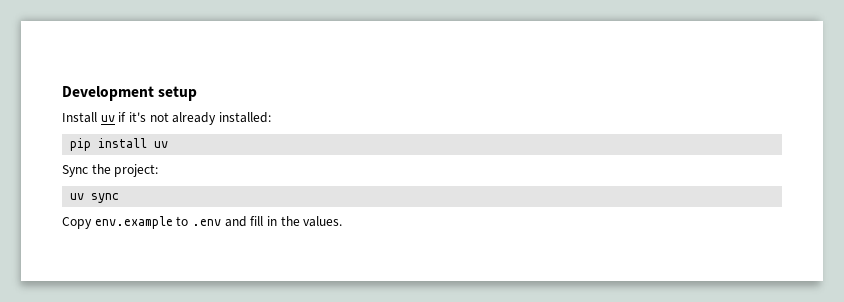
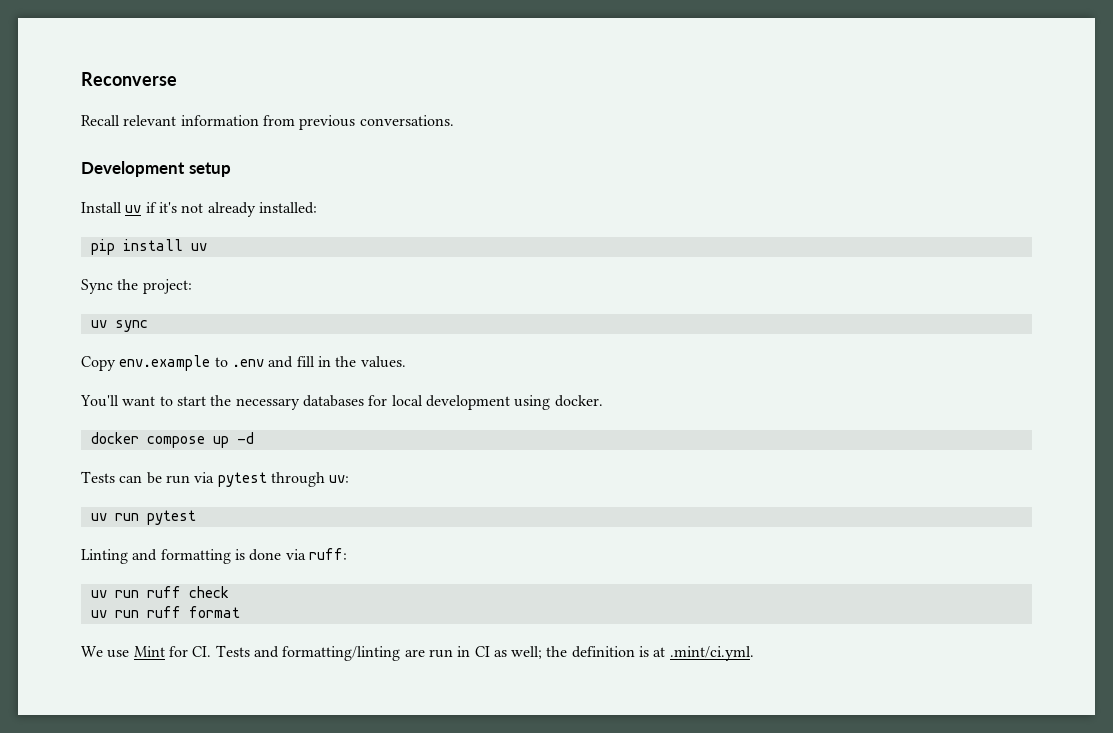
+ Reconverse
+ Recall relevant information from previous conversations.
+ You'll want to start the necessary databases for local development using docker.
+ docker compose up -d
+ Tests can be run via pytest through uv:
+ uv run pytest
+ Linting and formatting is done via ruff:
+ uv run ruff check
+ uv run ruff format
+ We use Mint for CI. Tests and formatting/linting are run in CI as well; the definition is at .mint/ci.yml.

